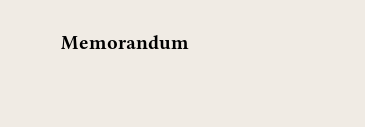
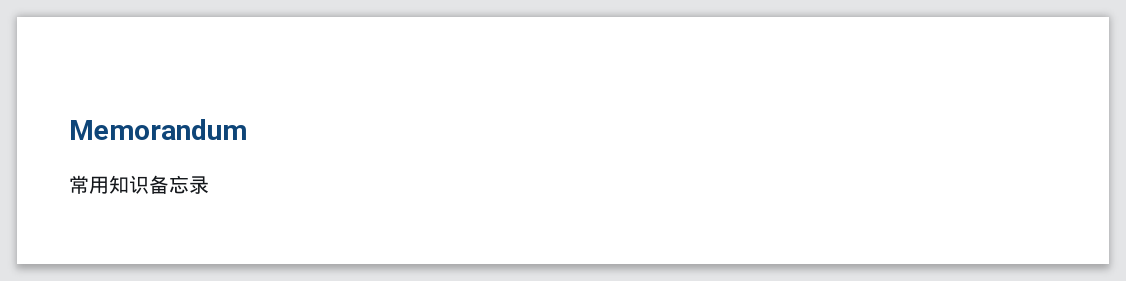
+ 常用知识备忘录

